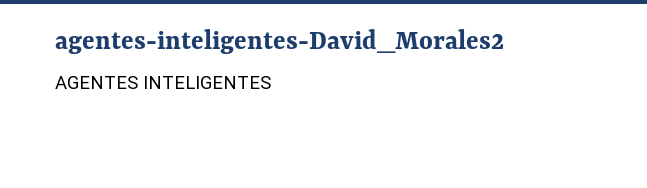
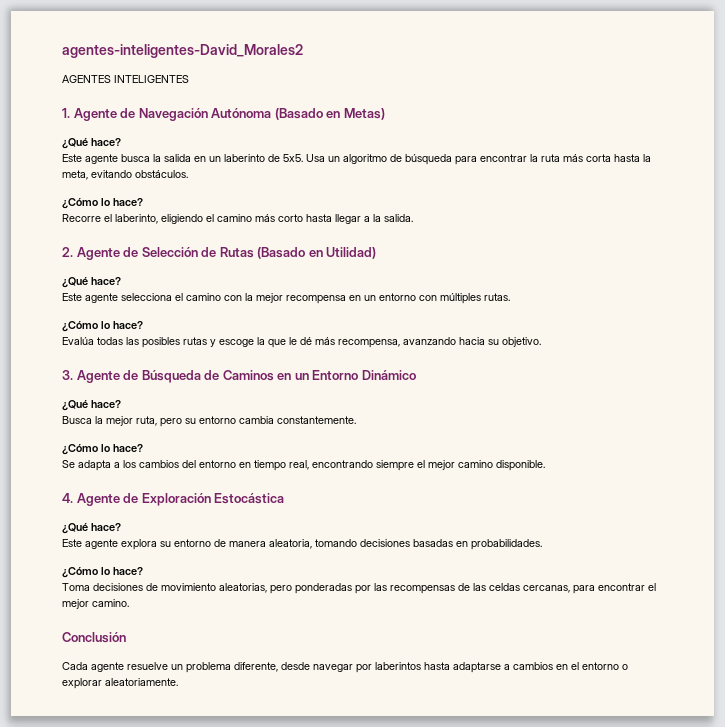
+ 1. Agente de Navegación Autónoma (Basado en Metas)
+ ¿Qué hace?
+ Este agente busca la salida en un laberinto de 5x5. Usa un algoritmo de búsqueda para encontrar la ruta más corta hasta la meta, evitando obstáculos.
+ ¿Cómo lo hace?
+ Recorre el laberinto, eligiendo el camino más corto hasta llegar a la salida.
+ 2. Agente de Selección de Rutas (Basado en Utilidad)
+ ¿Qué hace?
+ Este agente selecciona el camino con la mejor recompensa en un entorno con múltiples rutas.
+ ¿Cómo lo hace?
+ Evalúa todas las posibles rutas y escoge la que le dé más recompensa, avanzando hacia su objetivo.
+ 3. Agente de Búsqueda de Caminos en un Entorno Dinámico
+ ¿Qué hace?
+ Busca la mejor ruta, pero su entorno cambia constantemente.
+ ¿Cómo lo hace?
+ Se adapta a los cambios del entorno en tiempo real, encontrando siempre el mejor camino disponible.
+ 4. Agente de Exploración Estocástica
+ ¿Qué hace?
+ Este agente explora su entorno de manera aleatoria, tomando decisiones basadas en probabilidades.
+ ¿Cómo lo hace?
+ Toma decisiones de movimiento aleatorias, pero ponderadas por las recompensas de las celdas cercanas, para encontrar el mejor camino.
+ Conclusión
+ Cada agente resuelve un problema diferente, desde navegar por laberintos hasta adaptarse a cambios en el entorno o explorar aleatoriamente.

